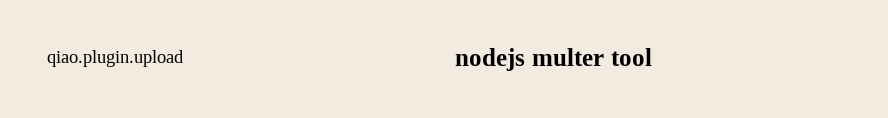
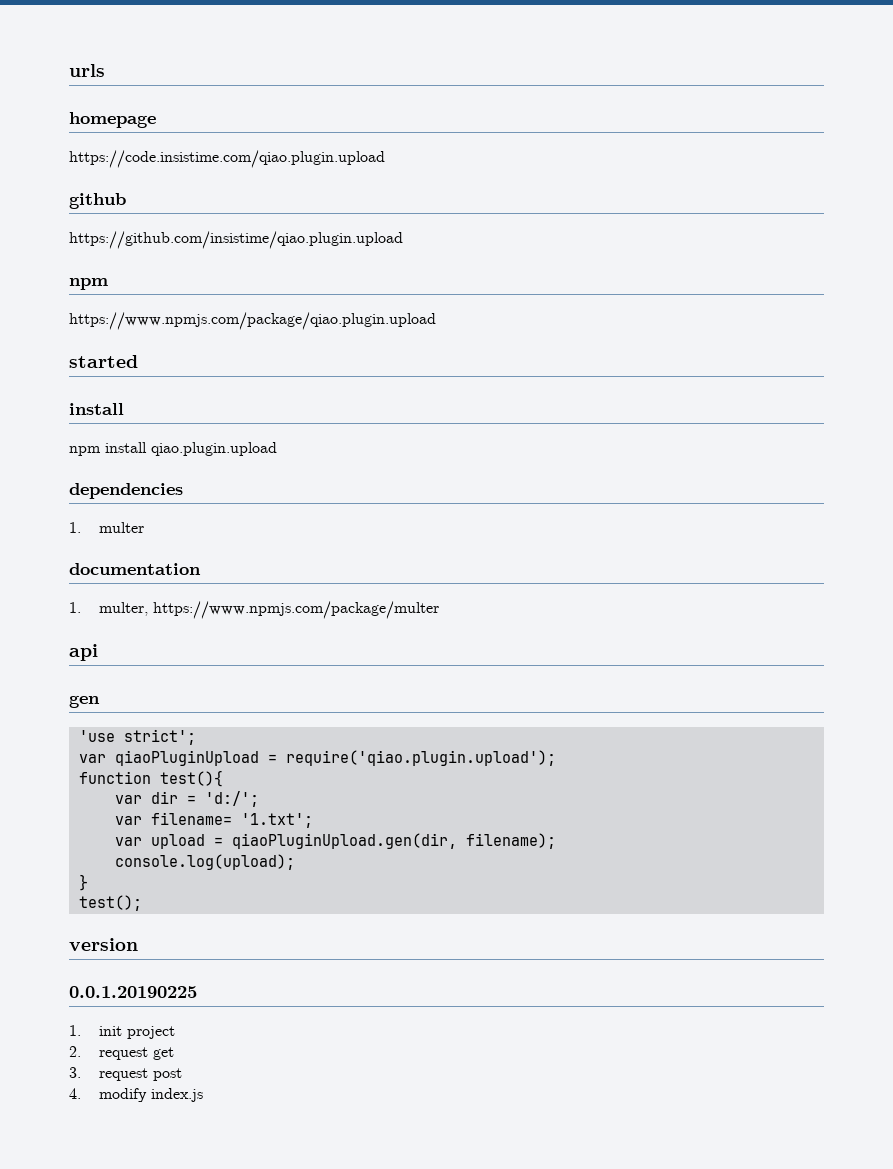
- qiao.plugin.upload
+ urls
+ homepage
+ https://code.insistime.com/qiao.plugin.upload
+ github
+ https://github.com/insistime/qiao.plugin.upload
+ npm
+ https://www.npmjs.com/package/qiao.plugin.upload
+ started
+ install
+ npm install qiao.plugin.upload
- nodejs multer tool
+ dependencies
+ 1. multer
+ documentation
+ 1. multer, https://www.npmjs.com/package/multer
+ api
+ gen
+ 'use strict';
+ var qiaoPluginUpload = require('qiao.plugin.upload');
+ function test(){
+ var dir = 'd:/';
+ var filename= '1.txt';
+ var upload = qiaoPluginUpload.gen(dir, filename);
+ console.log(upload);
+ }
+ test();
+ version
+ 0.0.1.20190225
+ 1. init project
+ 2. request get
+ 3. request post
+ 4. modify index.js

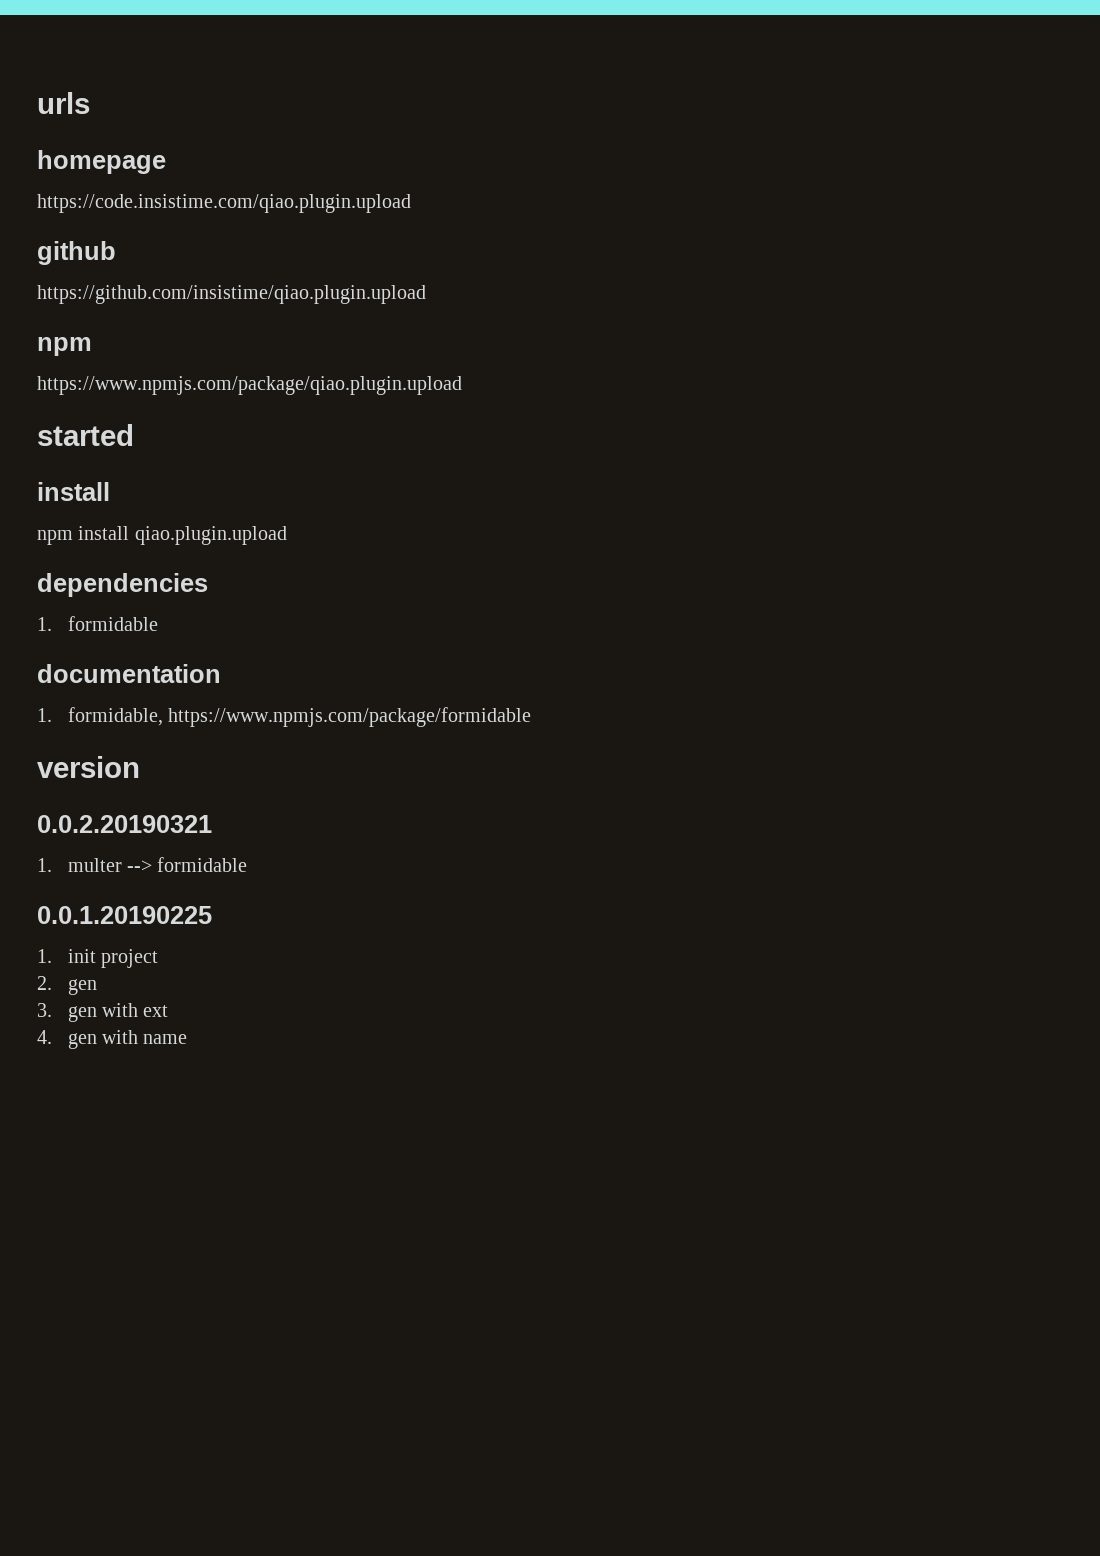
- 1. multer
+ 1. formidable
- 1. multer, https://www.npmjs.com/package/multer
- api
- gen
- 'use strict';
- var qiaoPluginUpload = require('qiao.plugin.upload');
- function test(){
- var dir = 'd:/';
- var filename= '1.txt';
- var upload = qiaoPluginUpload.gen(dir, filename);
- console.log(upload);
- }
- test();
+ 1. formidable, https://www.npmjs.com/package/formidable
  version
+ 0.0.2.20190321
+ 1. multer --> formidable
- 2. request get
+ 2. gen
- 3. request post
- 4. modify index.js
+ 3. gen with ext
+ 4. gen with name

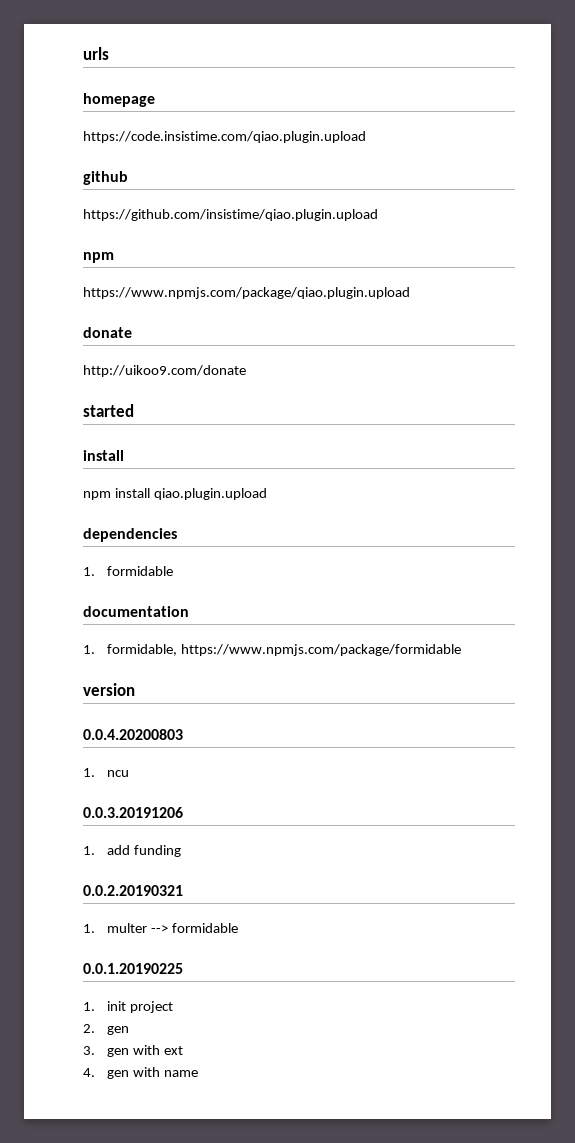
+ donate
+ http://uikoo9.com/donate
+ 0.0.4.20200803
+ 1. ncu
+ 0.0.3.20191206
+ 1. add funding

